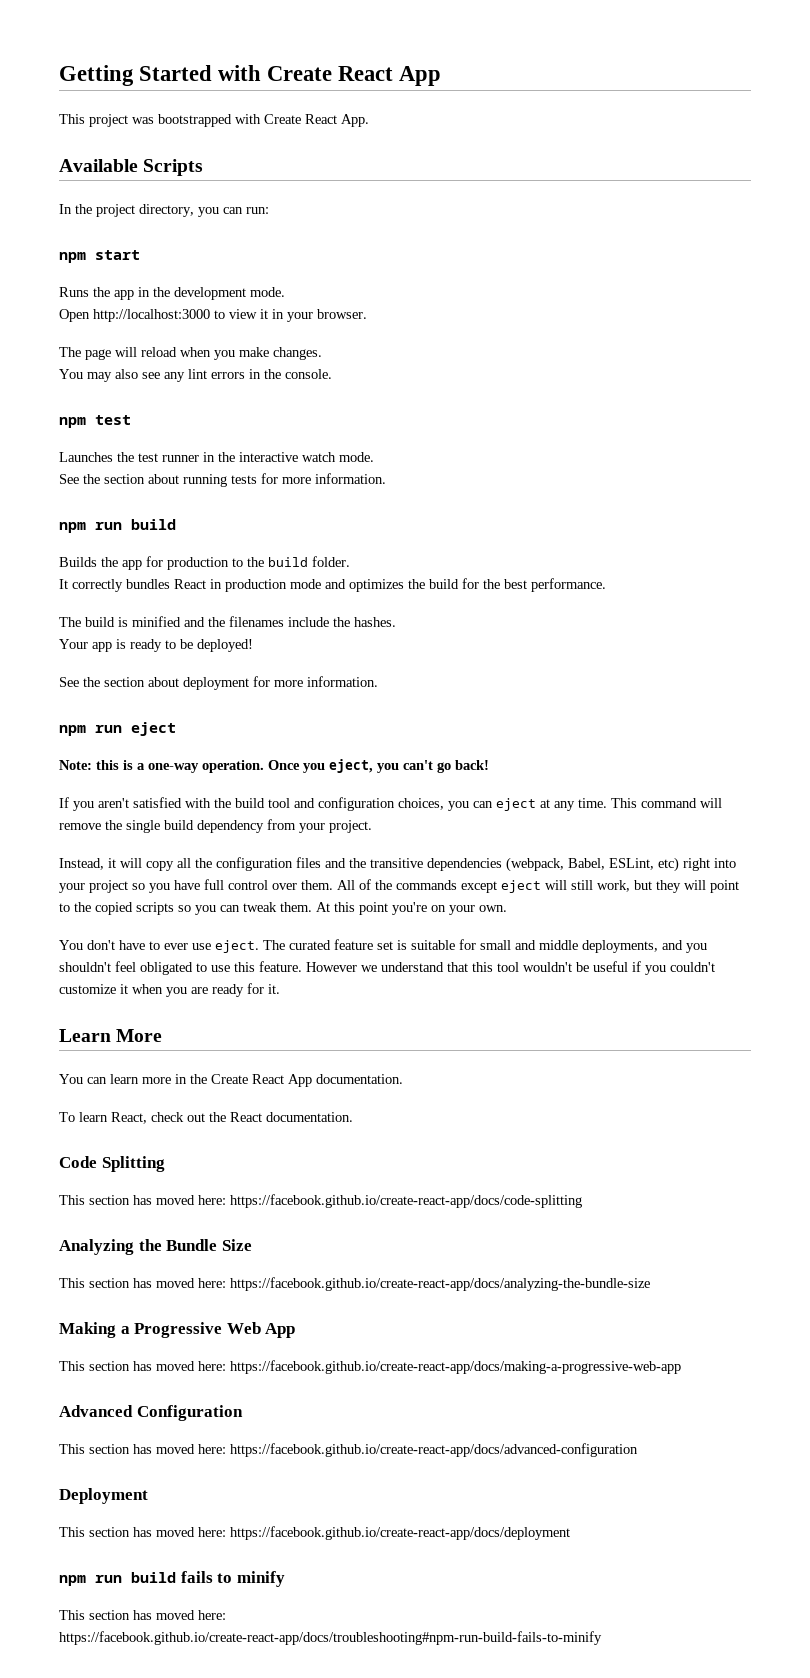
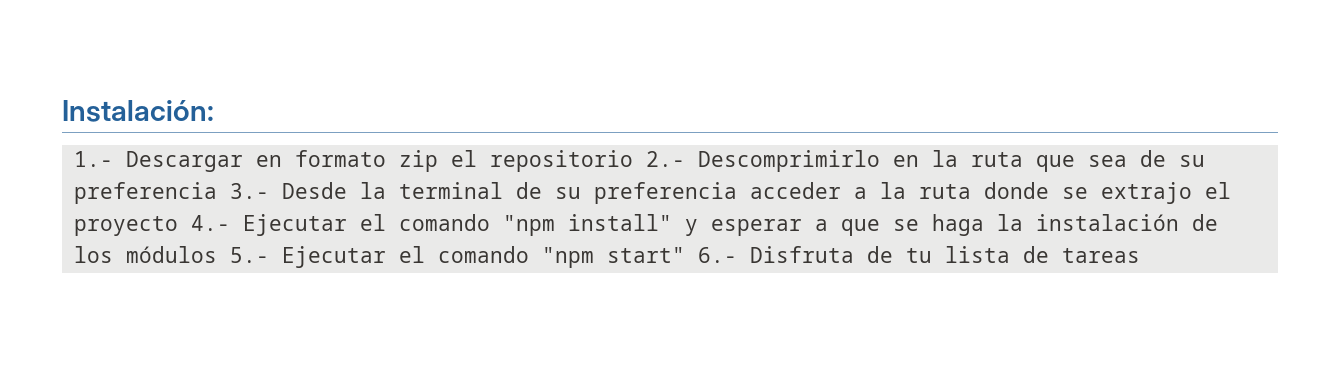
- Getting Started with Create React App
- This project was bootstrapped with Create React App.
- Available Scripts
- In the project directory, you can run:
- npm start
- Runs the app in the development mode.
- Open http://localhost:3000 to view it in your browser.
- The page will reload when you make changes.
- You may also see any lint errors in the console.
- npm test
- Launches the test runner in the interactive watch mode.
- See the section about running tests for more information.
- npm run build
- Builds the app for production to the build folder.
- It correctly bundles React in production mode and optimizes the build for the best performance.
- The build is minified and the filenames include the hashes.
- Your app is ready to be deployed!
- See the section about deployment for more information.
- npm run eject
- Note: this is a one-way operation. Once you eject, you can't go back!
- If you aren't satisfied with the build tool and configuration choices, you can eject at any time. This command will remove the single build dependency from your project.
- Instead, it will copy all the configuration files and the transitive dependencies (webpack, Babel, ESLint, etc) right into your project so you have full control over them. All of the commands except eject will still work, but they will point to the copied scripts so you can tweak them. At this point you're on your own.
- You don't have to ever use eject. The curated feature set is suitable for small and middle deployments, and you shouldn't feel obligated to use this feature. However we understand that this tool wouldn't be useful if you couldn't customize it when you are ready for it.
- Learn More
- You can learn more in the Create React App documentation.
- To learn React, check out the React documentation.
- Code Splitting
- This section has moved here: https://facebook.github.io/create-react-app/docs/code-splitting
- Analyzing the Bundle Size
- This section has moved here: https://facebook.github.io/create-react-app/docs/analyzing-the-bundle-size
- Making a Progressive Web App
- This section has moved here: https://facebook.github.io/create-react-app/docs/making-a-progressive-web-app
- Advanced Configuration
- This section has moved here: https://facebook.github.io/create-react-app/docs/advanced-configuration
- Deployment
- This section has moved here: https://facebook.github.io/create-react-app/docs/deployment
- npm run build fails to minify
- This section has moved here: https://facebook.github.io/create-react-app/docs/troubleshooting#npm-run-build-fails-to-minify
+ Instalación:
+ 1.- Descargar en formato zip el repositorio 2.- Descomprimirlo en la ruta que sea de su preferencia 3.- Desde la terminal de su preferencia acceder a la ruta donde se extrajo el proyecto 4.- Ejecutar el comando "npm install" y esperar a que se haga la instalación de los módulos 5.- Ejecutar el comando "npm start" 6.- Disfruta de tu lista de tareas

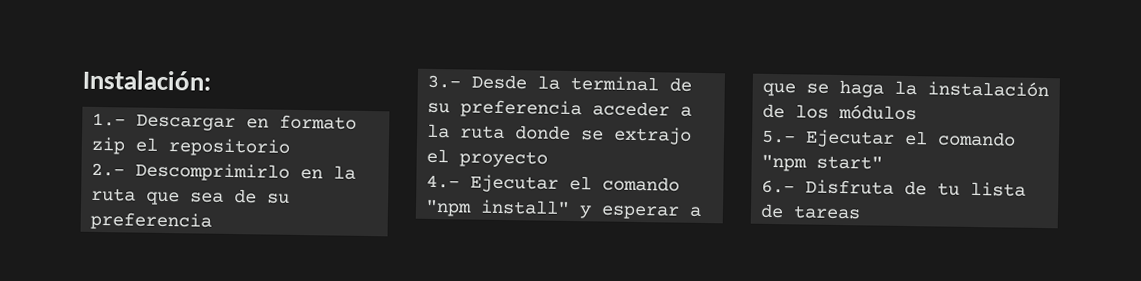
- 1.- Descargar en formato zip el repositorio 2.- Descomprimirlo en la ruta que sea de su preferencia 3.- Desde la terminal de su preferencia acceder a la ruta donde se extrajo el proyecto 4.- Ejecutar el comando "npm install" y esperar a que se haga la instalación de los módulos 5.- Ejecutar el comando "npm start" 6.- Disfruta de tu lista de tareas
+ 1.- Descargar en formato zip el repositorio
+ 2.- Descomprimirlo en la ruta que sea de su preferencia
+ 3.- Desde la terminal de su preferencia acceder a la ruta donde se extrajo el proyecto
+ 4.- Ejecutar el comando "npm install" y esperar a que se haga la instalación de los módulos
+ 5.- Ejecutar el comando "npm start"
+ 6.- Disfruta de tu lista de tareas

